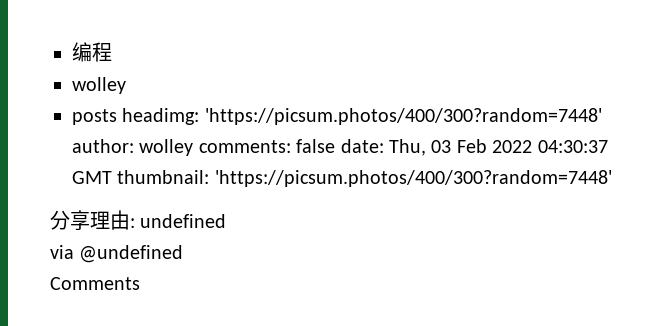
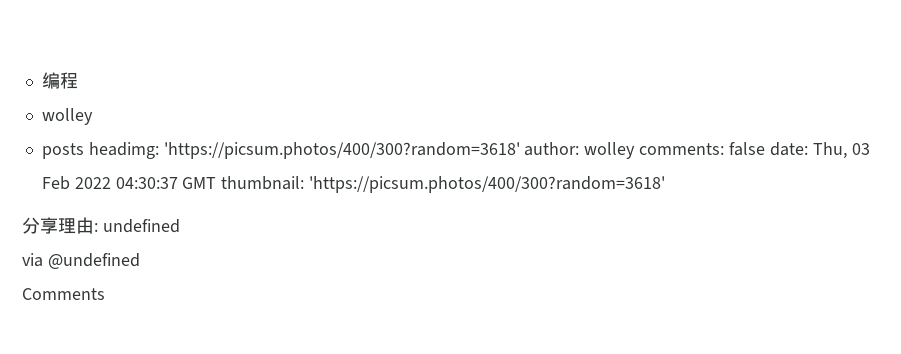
- posts headimg: 'https://picsum.photos/400/300?random=7448' author: wolley comments: false date: Thu, 03 Feb 2022 04:30:37 GMT thumbnail: 'https://picsum.photos/400/300?random=7448'
+ posts headimg: 'https://picsum.photos/400/300?random=3618' author: wolley comments: false date: Thu, 03 Feb 2022 04:30:37 GMT thumbnail: 'https://picsum.photos/400/300?random=3618'

